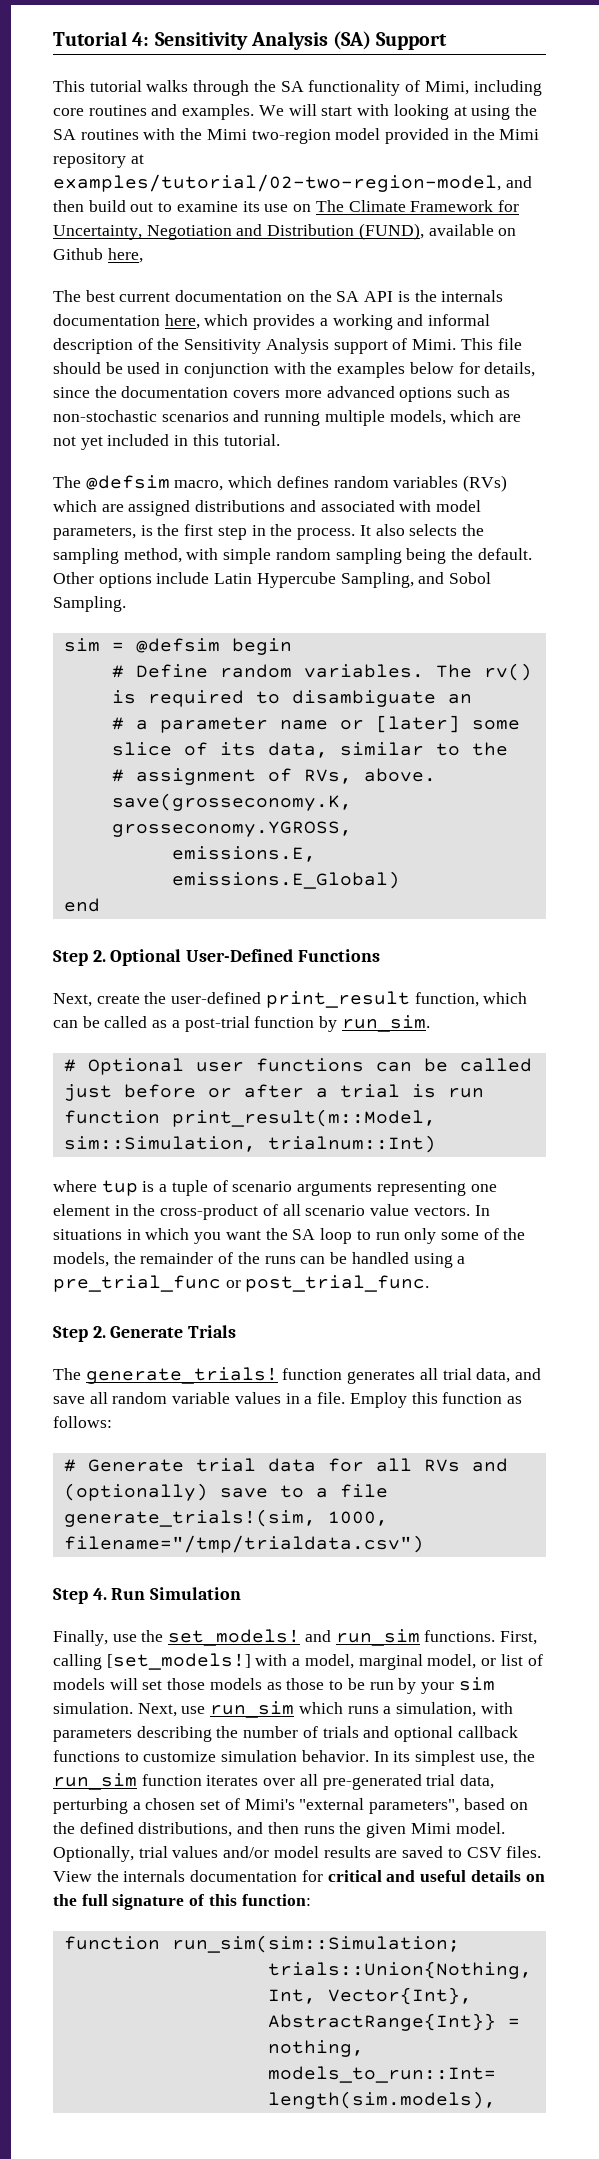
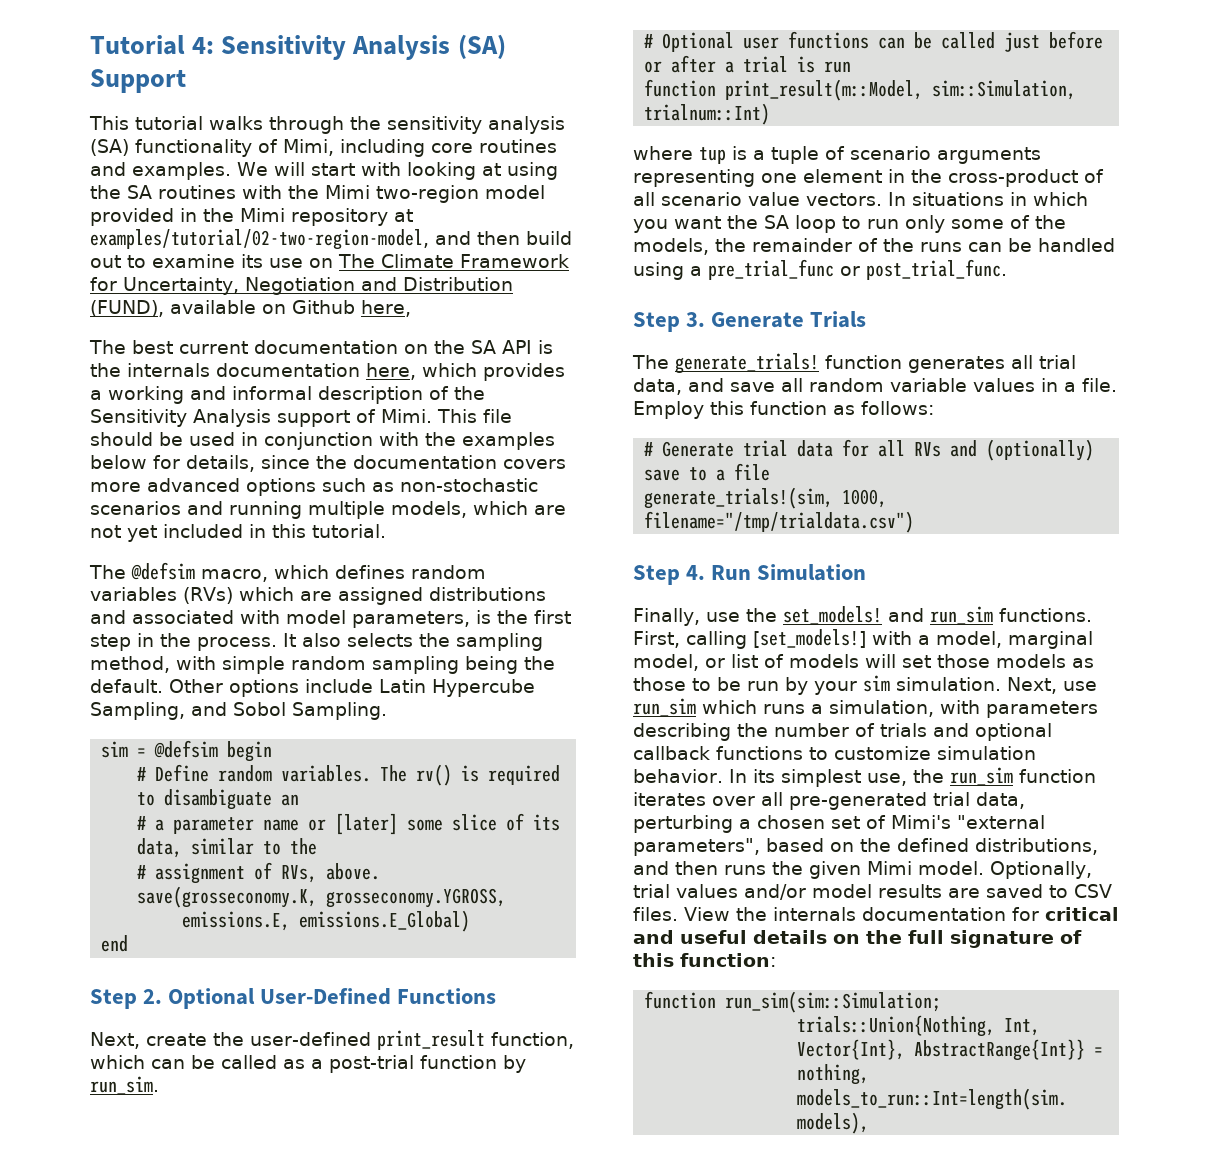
- This tutorial walks through the SA functionality of Mimi, including core routines and examples.
+ This tutorial walks through the sensitivity analysis (SA) functionality of Mimi, including core routines and examples.
- Step 2. Generate Trials
+ Step 3. Generate Trials

